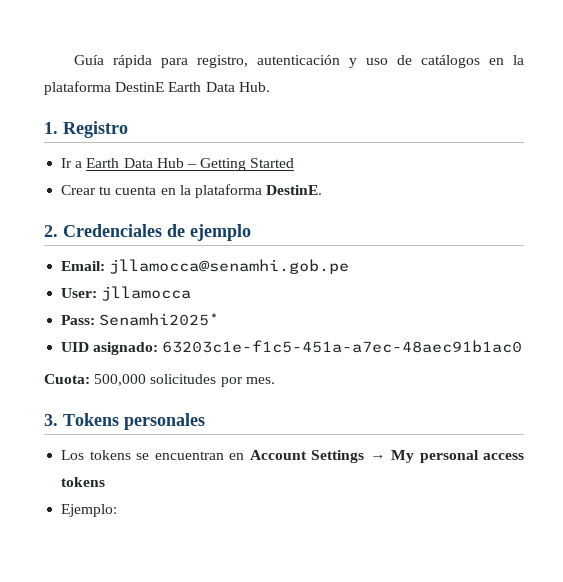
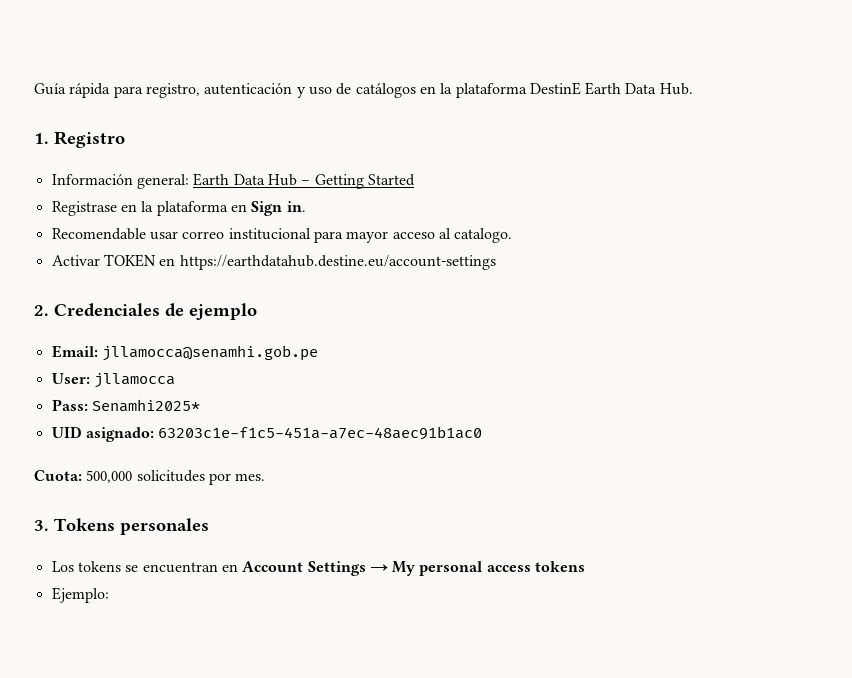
- Ir a Earth Data Hub – Getting Started
+ Información general: Earth Data Hub – Getting Started
- Crear tu cuenta en la plataforma DestinE.
+ Registrase en la plataforma en Sign in.
+ Recomendable usar correo institucional para mayor acceso al catalogo.
+ Activar TOKEN en https://earthdatahub.destine.eu/account-settings

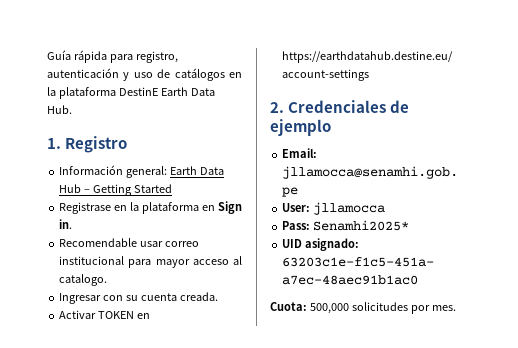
+ Ingresar con su cuenta creada.
- 3. Tokens personales
- Los tokens se encuentran en Account Settings → My personal access tokens
- Ejemplo:

